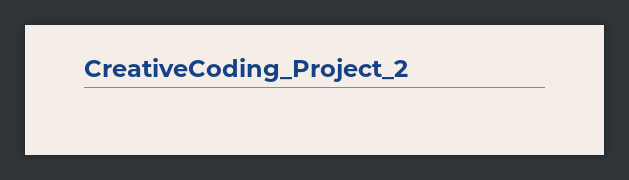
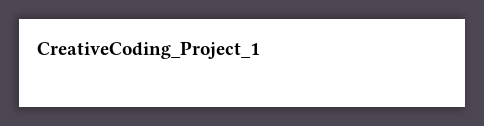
- CreativeCoding_Project_2
+ CreativeCoding_Project_1

